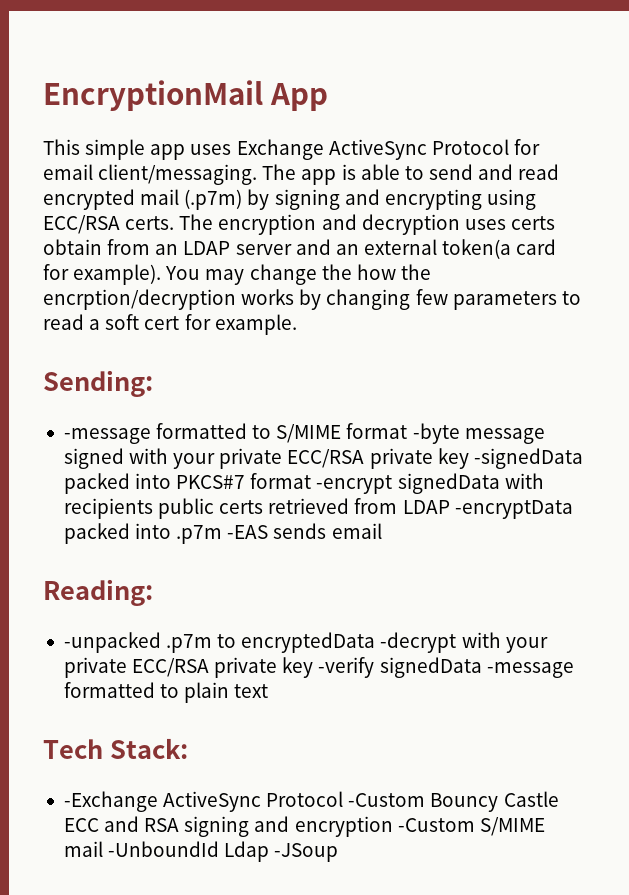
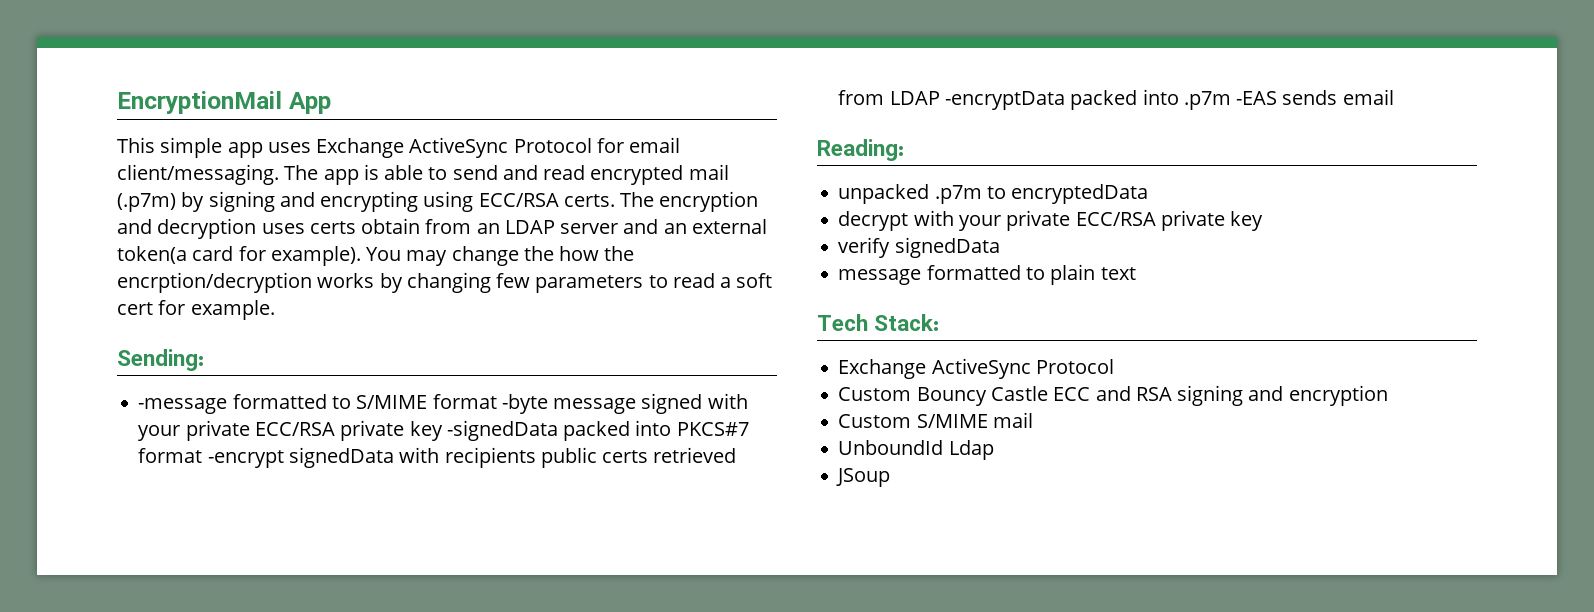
- -unpacked .p7m to encryptedData -decrypt with your private ECC/RSA private key -verify signedData -message formatted to plain text
+ unpacked .p7m to encryptedData
+ decrypt with your private ECC/RSA private key
+ verify signedData
+ message formatted to plain text
  Tech Stack:
- -Exchange ActiveSync Protocol -Custom Bouncy Castle ECC and RSA signing and encryption -Custom S/MIME mail -UnboundId Ldap -JSoup
+ Exchange ActiveSync Protocol
+ Custom Bouncy Castle ECC and RSA signing and encryption
+ Custom S/MIME mail
+ UnboundId Ldap
+ JSoup

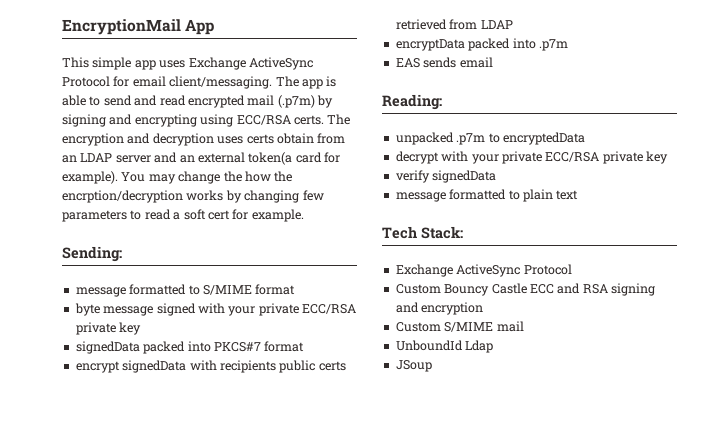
- -message formatted to S/MIME format -byte message signed with your private ECC/RSA private key -signedData packed into PKCS#7 format -encrypt signedData with recipients public certs retrieved from LDAP -encryptData packed into .p7m -EAS sends email
+ message formatted to S/MIME format
+ byte message signed with your private ECC/RSA private key
+ signedData packed into PKCS#7 format
+ encrypt signedData with recipients public certs retrieved from LDAP
+ encryptData packed into .p7m
+ EAS sends email

